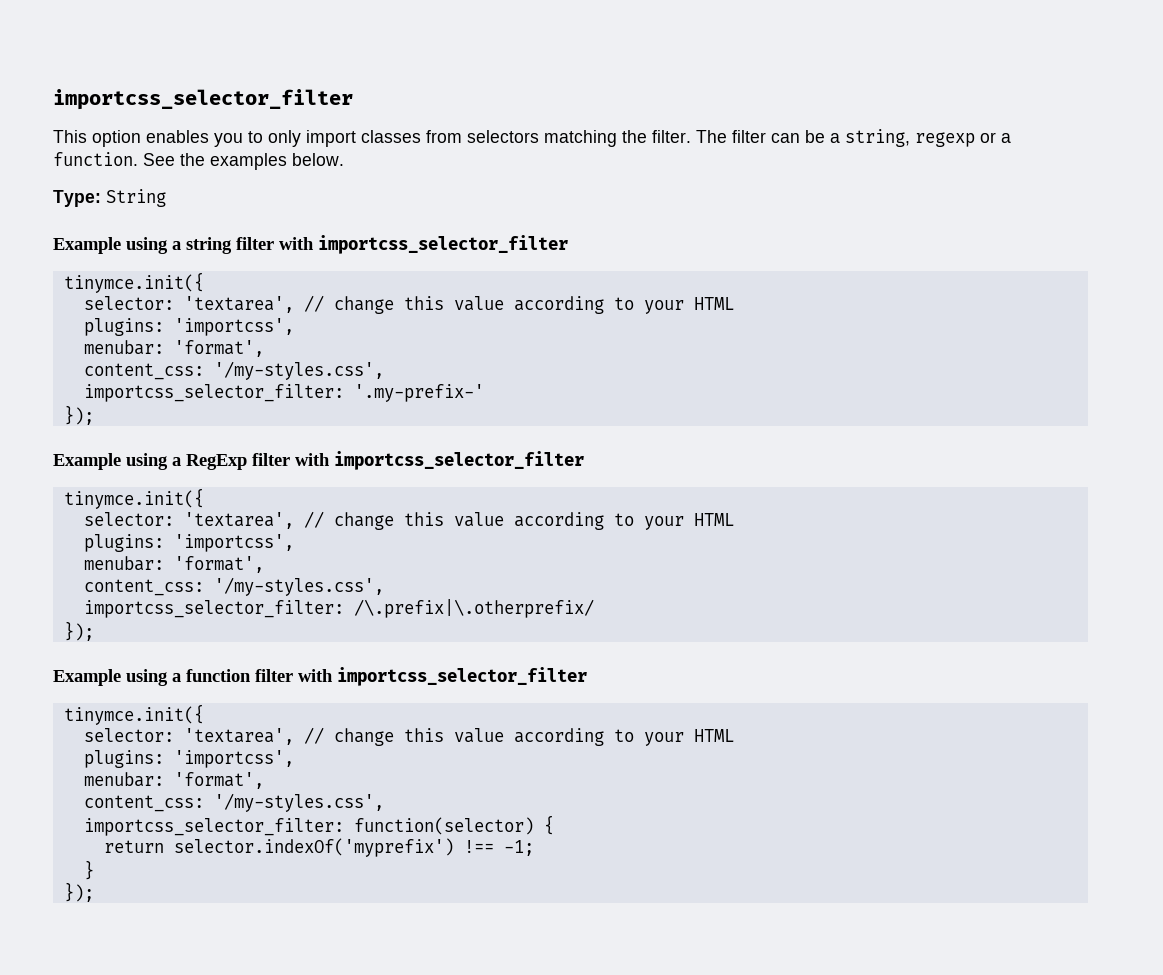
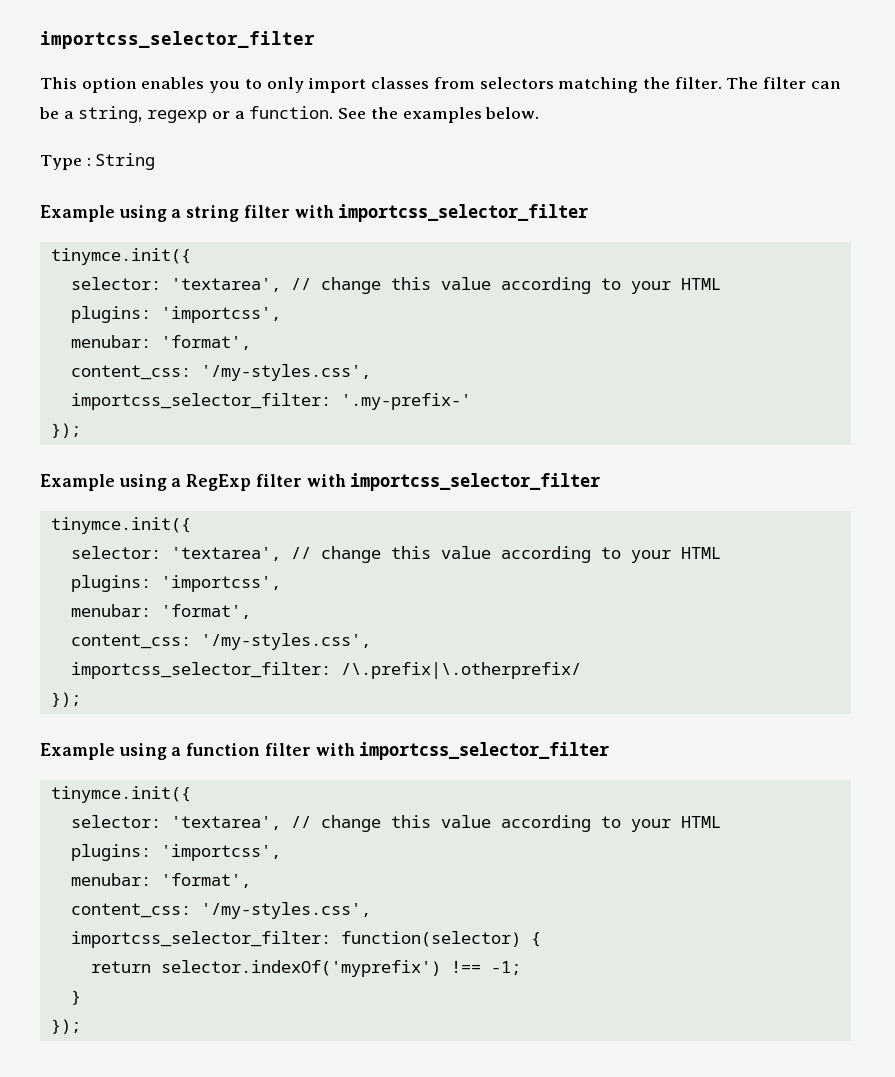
- Type: String
+ Type : String

